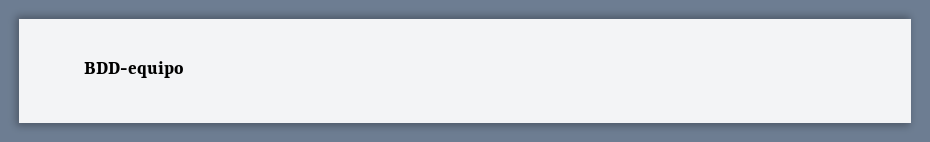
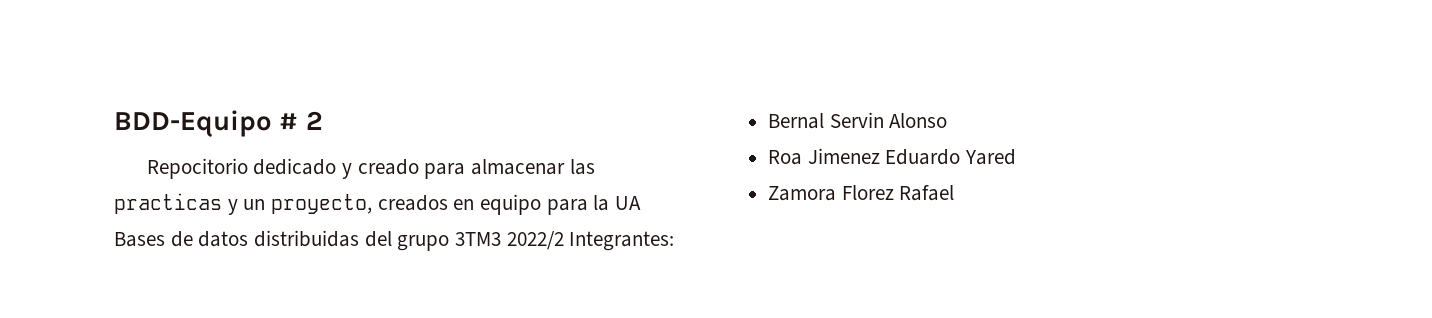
- BDD-equipo
+ BDD-Equipo # 2
+ Repocitorio dedicado y creado para almacenar las practicas y un proyecto, creados en equipo para la UA Bases de datos distribuidas del grupo 3TM3 2022/2 Integrantes:
+ Bernal Servin Alonso
+ Roa Jimenez Eduardo Yared
+ Zamora Florez Rafael

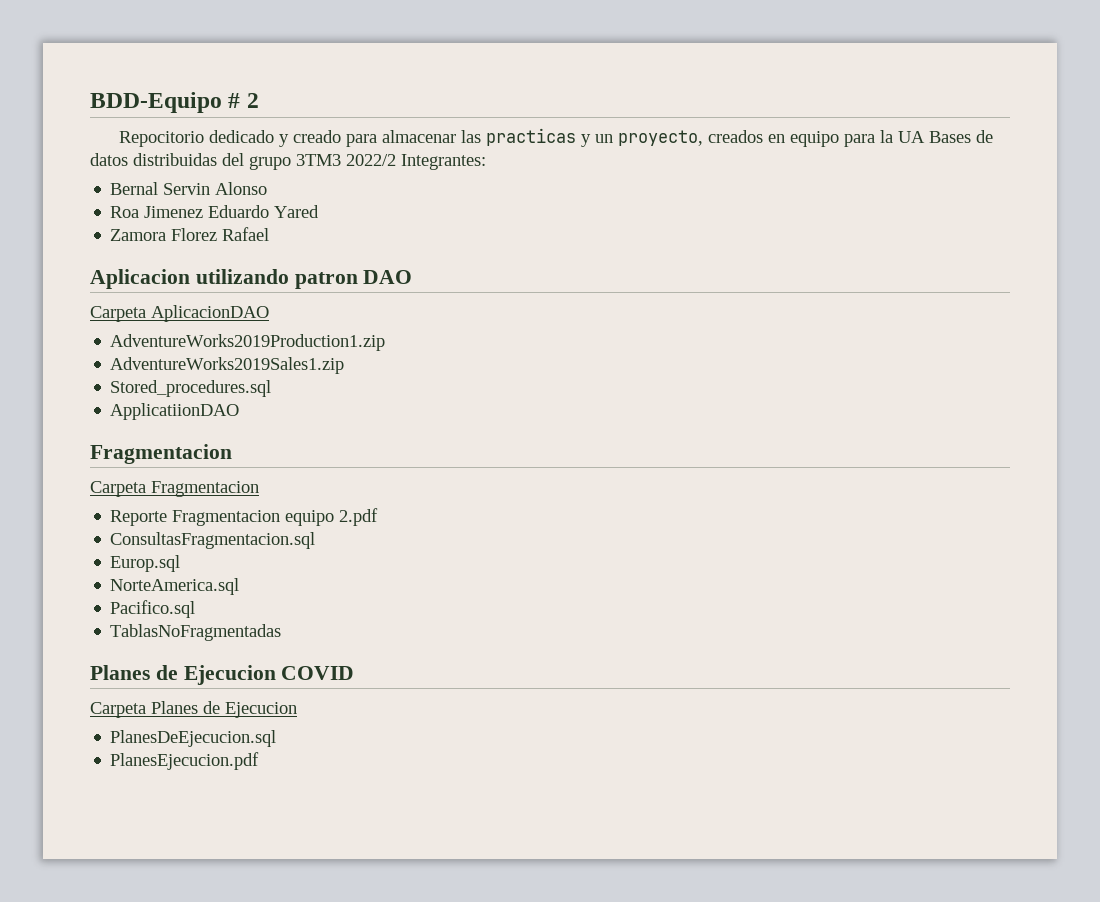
+ Aplicacion utilizando patron DAO
+ Carpeta AplicacionDAO
+ AdventureWorks2019Production1.zip
+ AdventureWorks2019Sales1.zip
+ Stored_procedures.sql
+ ApplicatiionDAO
+ Fragmentacion
+ Carpeta Fragmentacion
+ Reporte Fragmentacion equipo 2.pdf
+ ConsultasFragmentacion.sql
+ Europ.sql
+ NorteAmerica.sql
+ Pacifico.sql
+ TablasNoFragmentadas
+ Planes de Ejecucion COVID
+ Carpeta Planes de Ejecucion
+ PlanesDeEjecucion.sql
+ PlanesEjecucion.pdf

